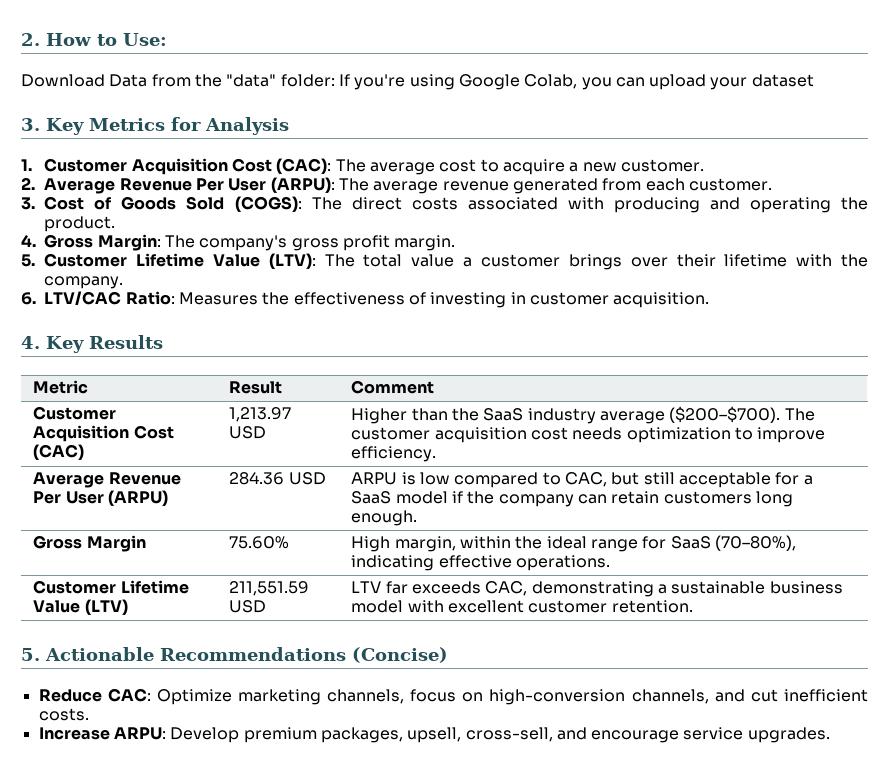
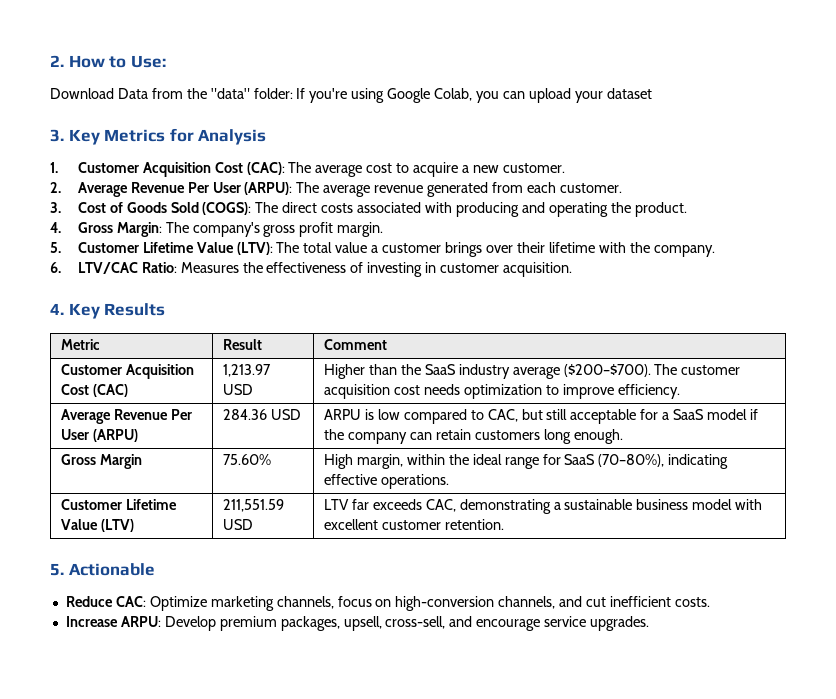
- 5. Actionable Recommendations (Concise)
+ 5. Actionable

